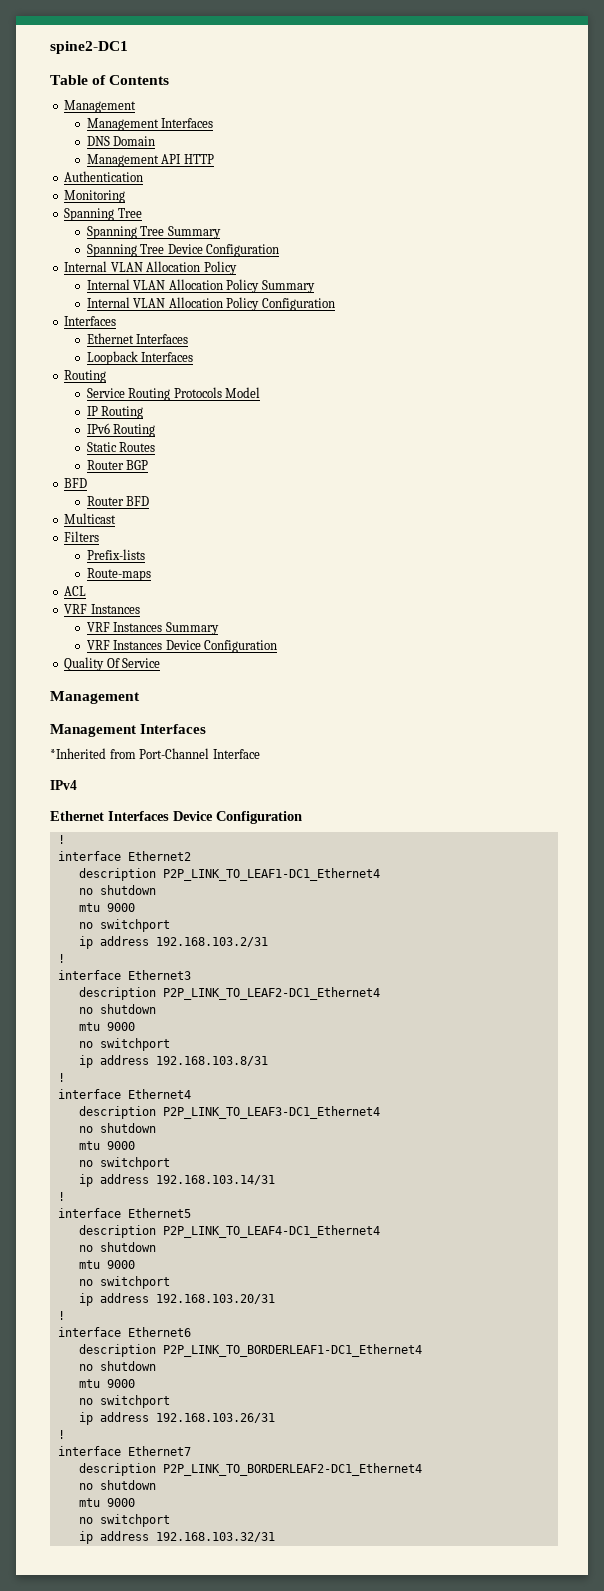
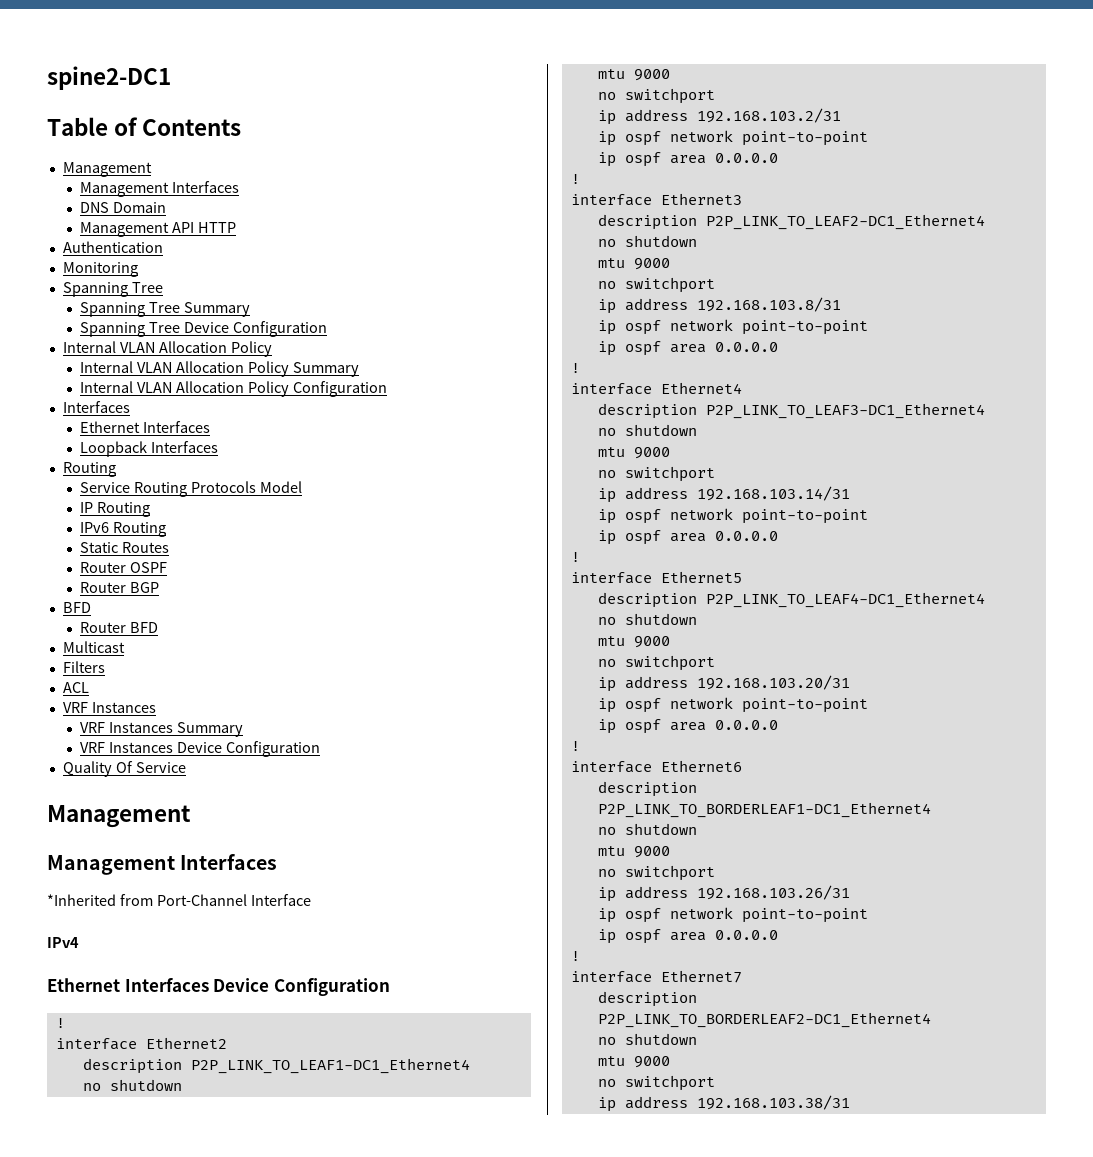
+ Router OSPF
- Prefix-lists
- Route-maps
  ip address 192.168.103.2/31
+ ip ospf network point-to-point
+ ip ospf area 0.0.0.0
  ip address 192.168.103.8/31
+ ip ospf network point-to-point
+ ip ospf area 0.0.0.0
  ip address 192.168.103.14/31
+ ip ospf network point-to-point
+ ip ospf area 0.0.0.0
  ip address 192.168.103.20/31
+ ip ospf network point-to-point
+ ip ospf area 0.0.0.0
  ip address 192.168.103.26/31
+ ip ospf network point-to-point
+ ip ospf area 0.0.0.0
- ip address 192.168.103.32/31
+ ip address 192.168.103.38/31

